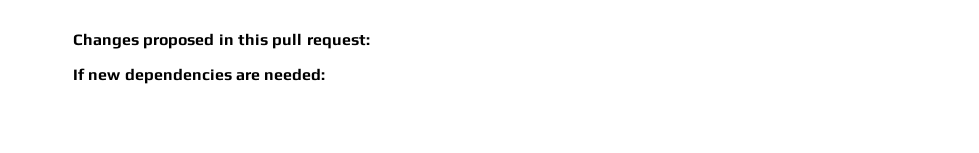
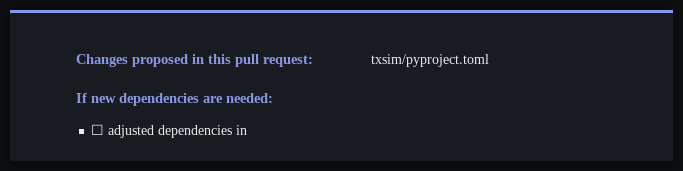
+ ☐ adjusted dependencies in txsim/pyproject.toml

